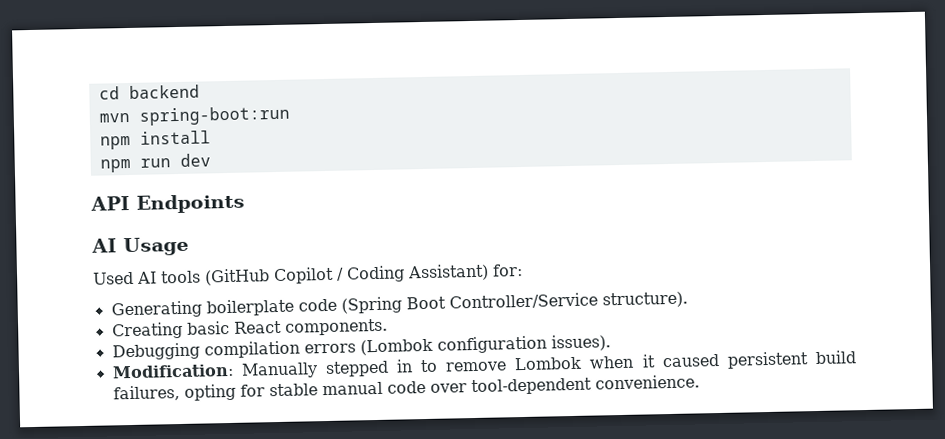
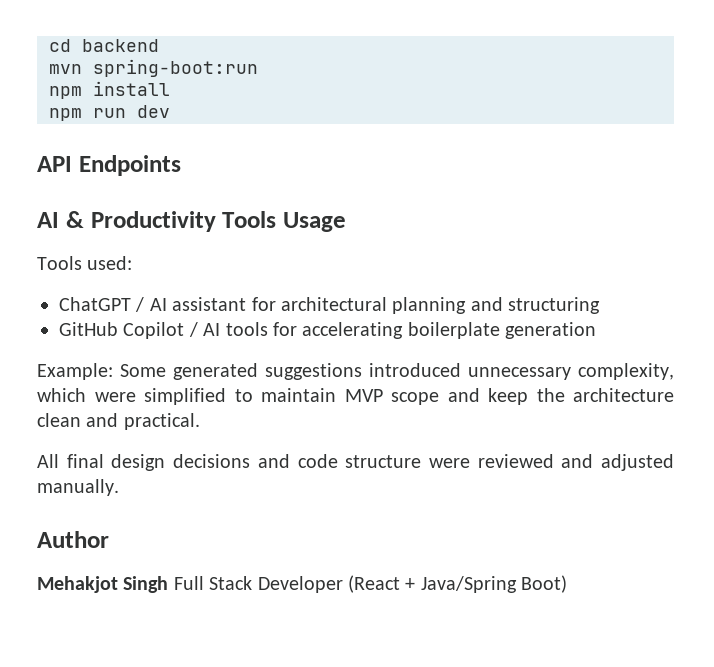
- AI Usage
- Used AI tools (GitHub Copilot / Coding Assistant) for:
- Generating boilerplate code (Spring Boot Controller/Service structure).
- Creating basic React components.
- Debugging compilation errors (Lombok configuration issues).
- Modification: Manually stepped in to remove Lombok when it caused persistent build failures, opting for stable manual code over tool-dependent convenience.
+ AI & Productivity Tools Usage
+ Tools used:
+ ChatGPT / AI assistant for architectural planning and structuring
+ GitHub Copilot / AI tools for accelerating boilerplate generation
+ Example: Some generated suggestions introduced unnecessary complexity, which were simplified to maintain MVP scope and keep the architecture clean and practical.
+ All final design decisions and code structure were reviewed and adjusted manually.
+ Author
+ Mehakjot Singh Full Stack Developer (React + Java/Spring Boot)

